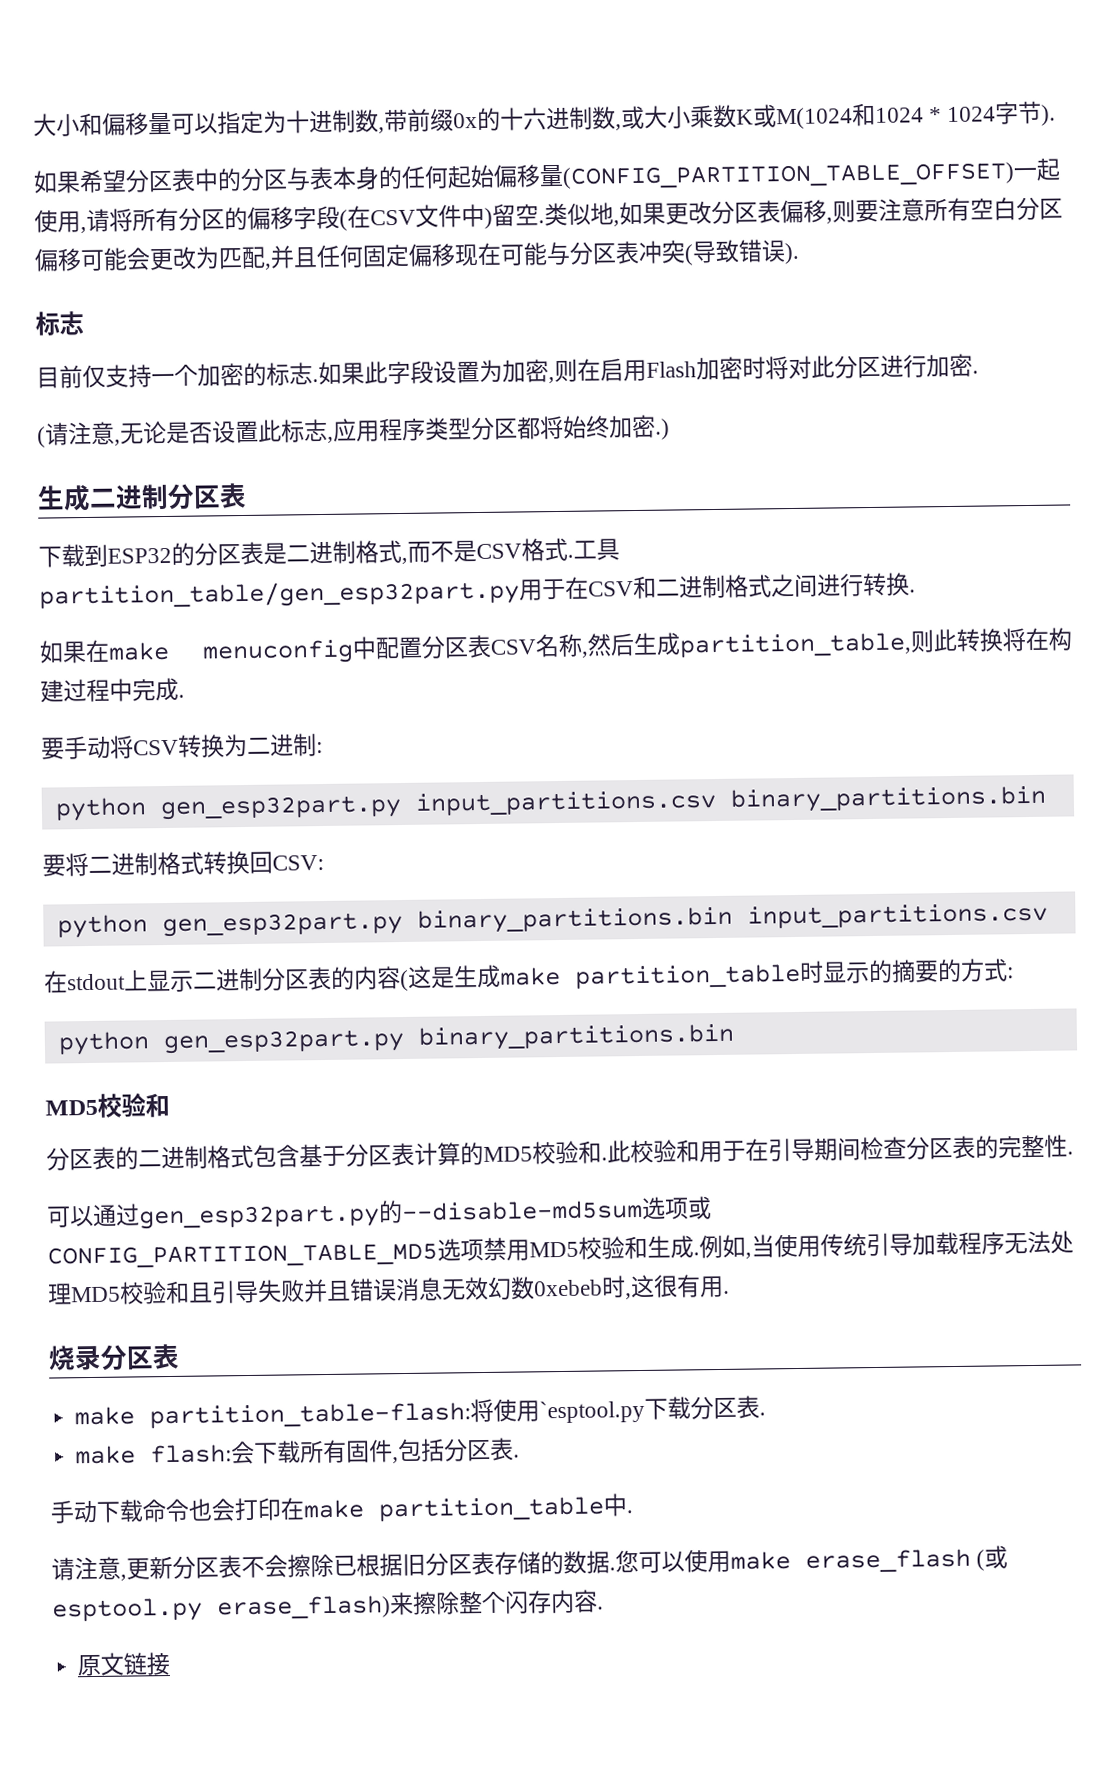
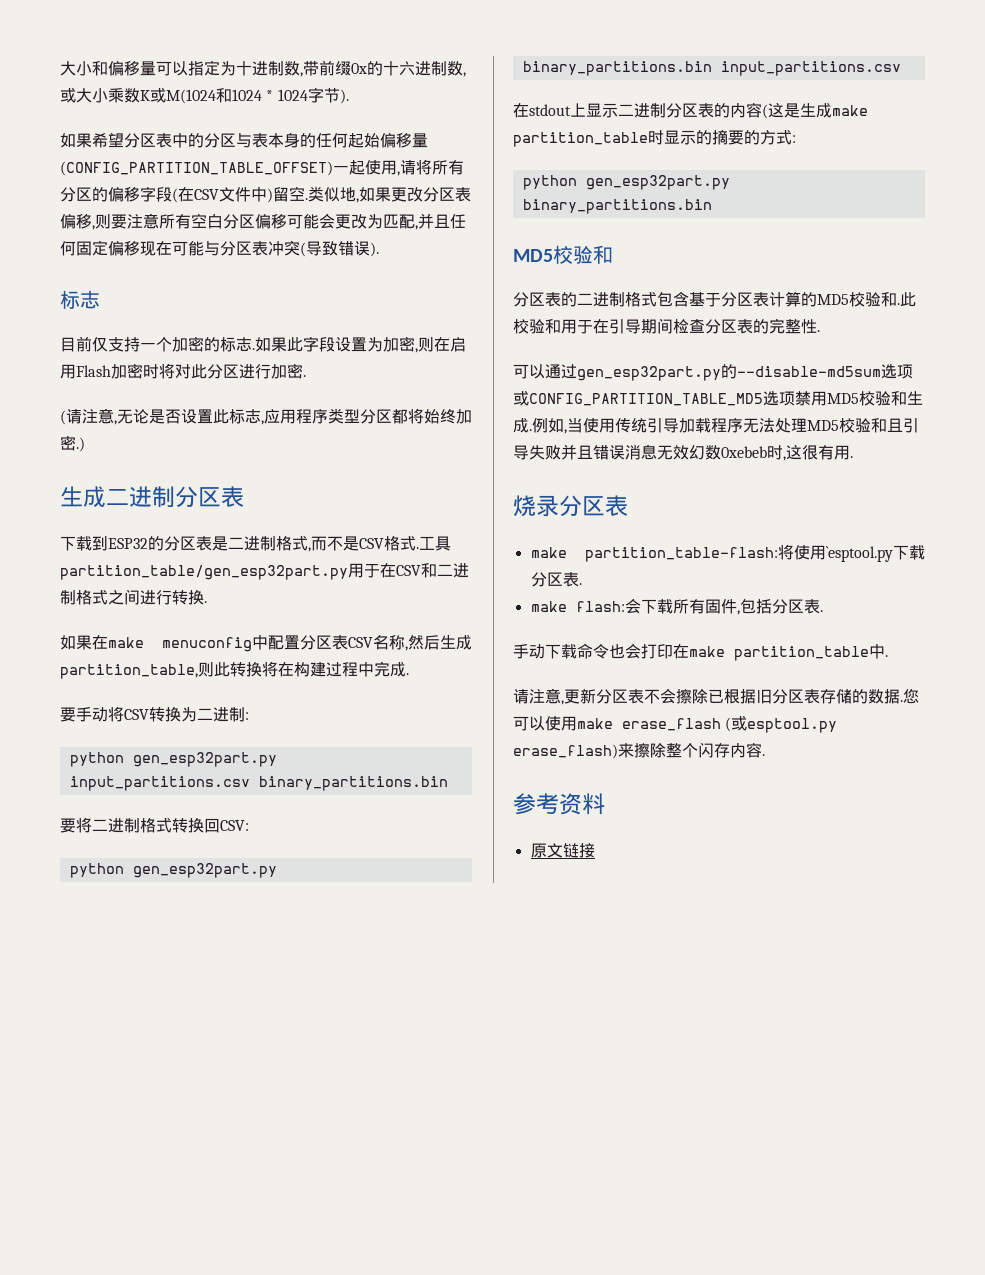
+ 参考资料

